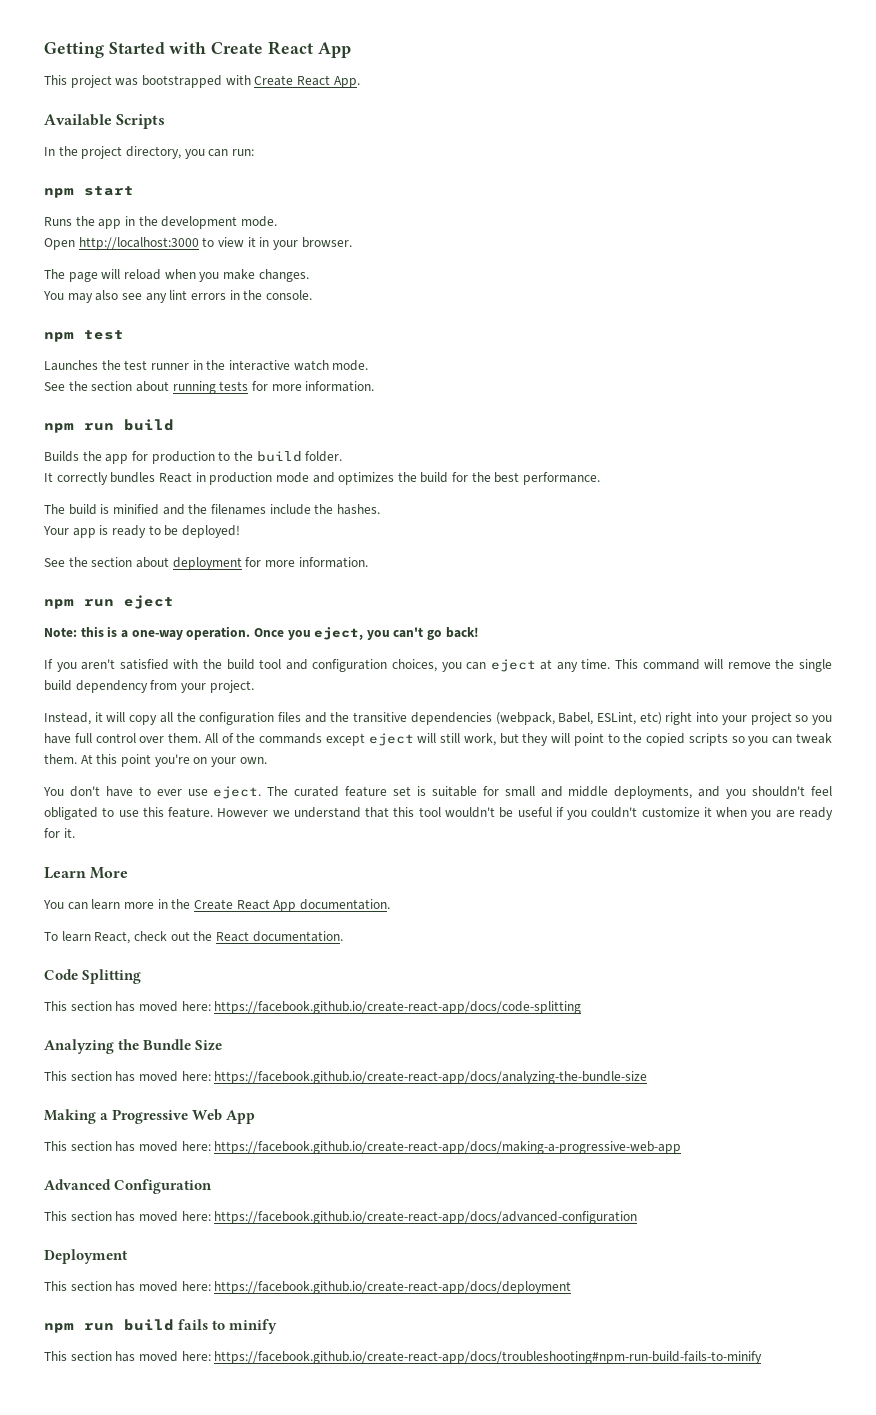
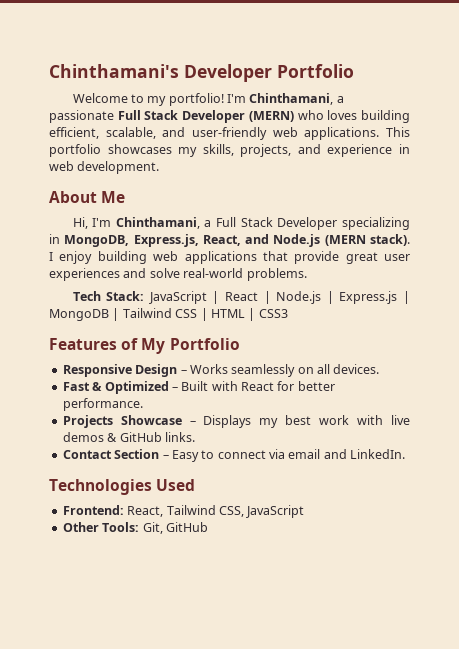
- Getting Started with Create React App
- This project was bootstrapped with Create React App.
- Available Scripts
- In the project directory, you can run:
- npm start
- Runs the app in the development mode.
- Open http://localhost:3000 to view it in your browser.
- The page will reload when you make changes.
- You may also see any lint errors in the console.
- npm test
- Launches the test runner in the interactive watch mode.
- See the section about running tests for more information.
- npm run build
- Builds the app for production to the build folder.
- It correctly bundles React in production mode and optimizes the build for the best performance.
- The build is minified and the filenames include the hashes.
- Your app is ready to be deployed!
- See the section about deployment for more information.
- npm run eject
- Note: this is a one-way operation. Once you eject, you can't go back!
- If you aren't satisfied with the build tool and configuration choices, you can eject at any time. This command will remove the single build dependency from your project.
- Instead, it will copy all the configuration files and the transitive dependencies (webpack, Babel, ESLint, etc) right into your project so you have full control over them. All of the commands except eject will still work, but they will point to the copied scripts so you can tweak them. At this point you're on your own.
- You don't have to ever use eject. The curated feature set is suitable for small and middle deployments, and you shouldn't feel obligated to use this feature. However we understand that this tool wouldn't be useful if you couldn't customize it when you are ready for it.
- Learn More
- You can learn more in the Create React App documentation.
- To learn React, check out the React documentation.
- Code Splitting
- This section has moved here: https://facebook.github.io/create-react-app/docs/code-splitting
- Analyzing the Bundle Size
- This section has moved here: https://facebook.github.io/create-react-app/docs/analyzing-the-bundle-size
- Making a Progressive Web App
- This section has moved here: https://facebook.github.io/create-react-app/docs/making-a-progressive-web-app
- Advanced Configuration
- This section has moved here: https://facebook.github.io/create-react-app/docs/advanced-configuration
- Deployment
- This section has moved here: https://facebook.github.io/create-react-app/docs/deployment
- npm run build fails to minify
- This section has moved here: https://facebook.github.io/create-react-app/docs/troubleshooting#npm-run-build-fails-to-minify
+ Chinthamani's Developer Portfolio
+ Welcome to my portfolio! I'm Chinthamani, a passionate Full Stack Developer (MERN) who loves building efficient, scalable, and user-friendly web applications. This portfolio showcases my skills, projects, and experience in web development.
+ About Me
+ Hi, I'm Chinthamani, a Full Stack Developer specializing in MongoDB, Express.js, React, and Node.js (MERN stack). I enjoy building web applications that provide great user experiences and solve real-world problems.
+ Tech Stack: JavaScript | React | Node.js | Express.js | MongoDB | Tailwind CSS | HTML | CSS3
+ Features of My Portfolio
+ Responsive Design – Works seamlessly on all devices.
+ Fast & Optimized – Built with React for better performance.
+ Projects Showcase – Displays my best work with live demos & GitHub links.
+ Contact Section – Easy to connect via email and LinkedIn.
+ Technologies Used
+ Frontend: React, Tailwind CSS, JavaScript
+ Other Tools: Git, GitHub

